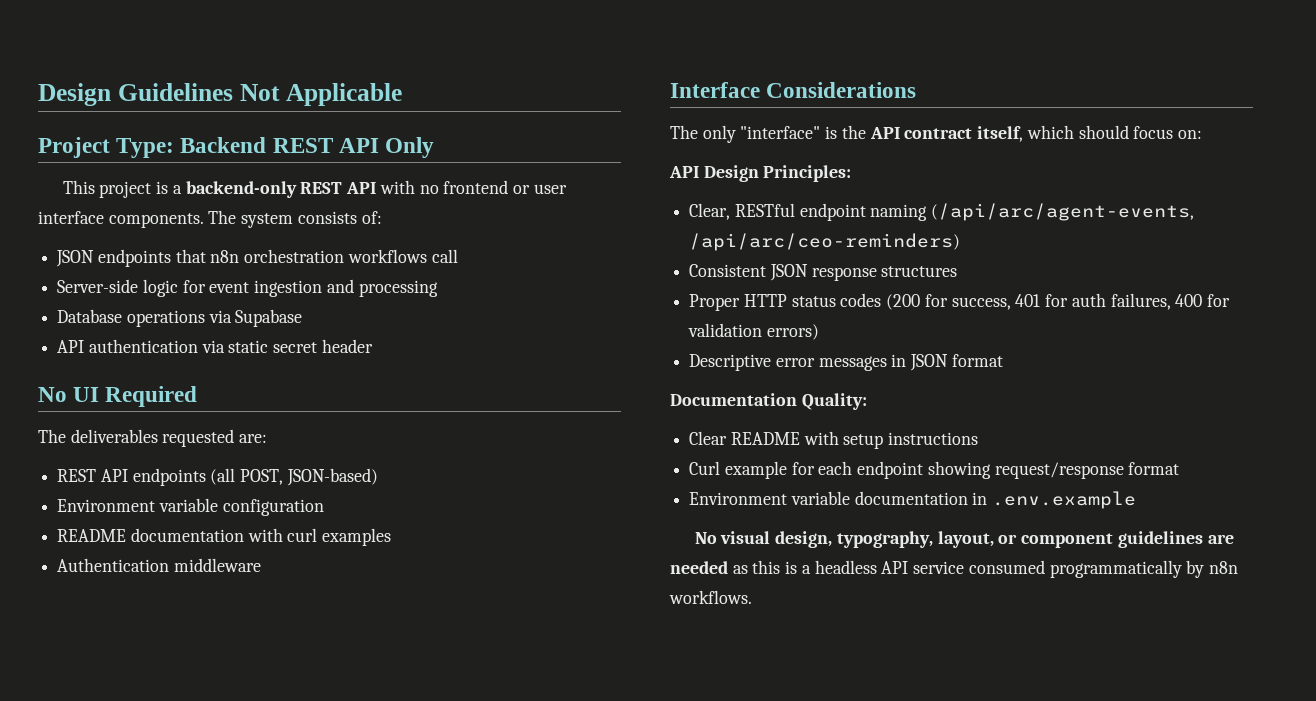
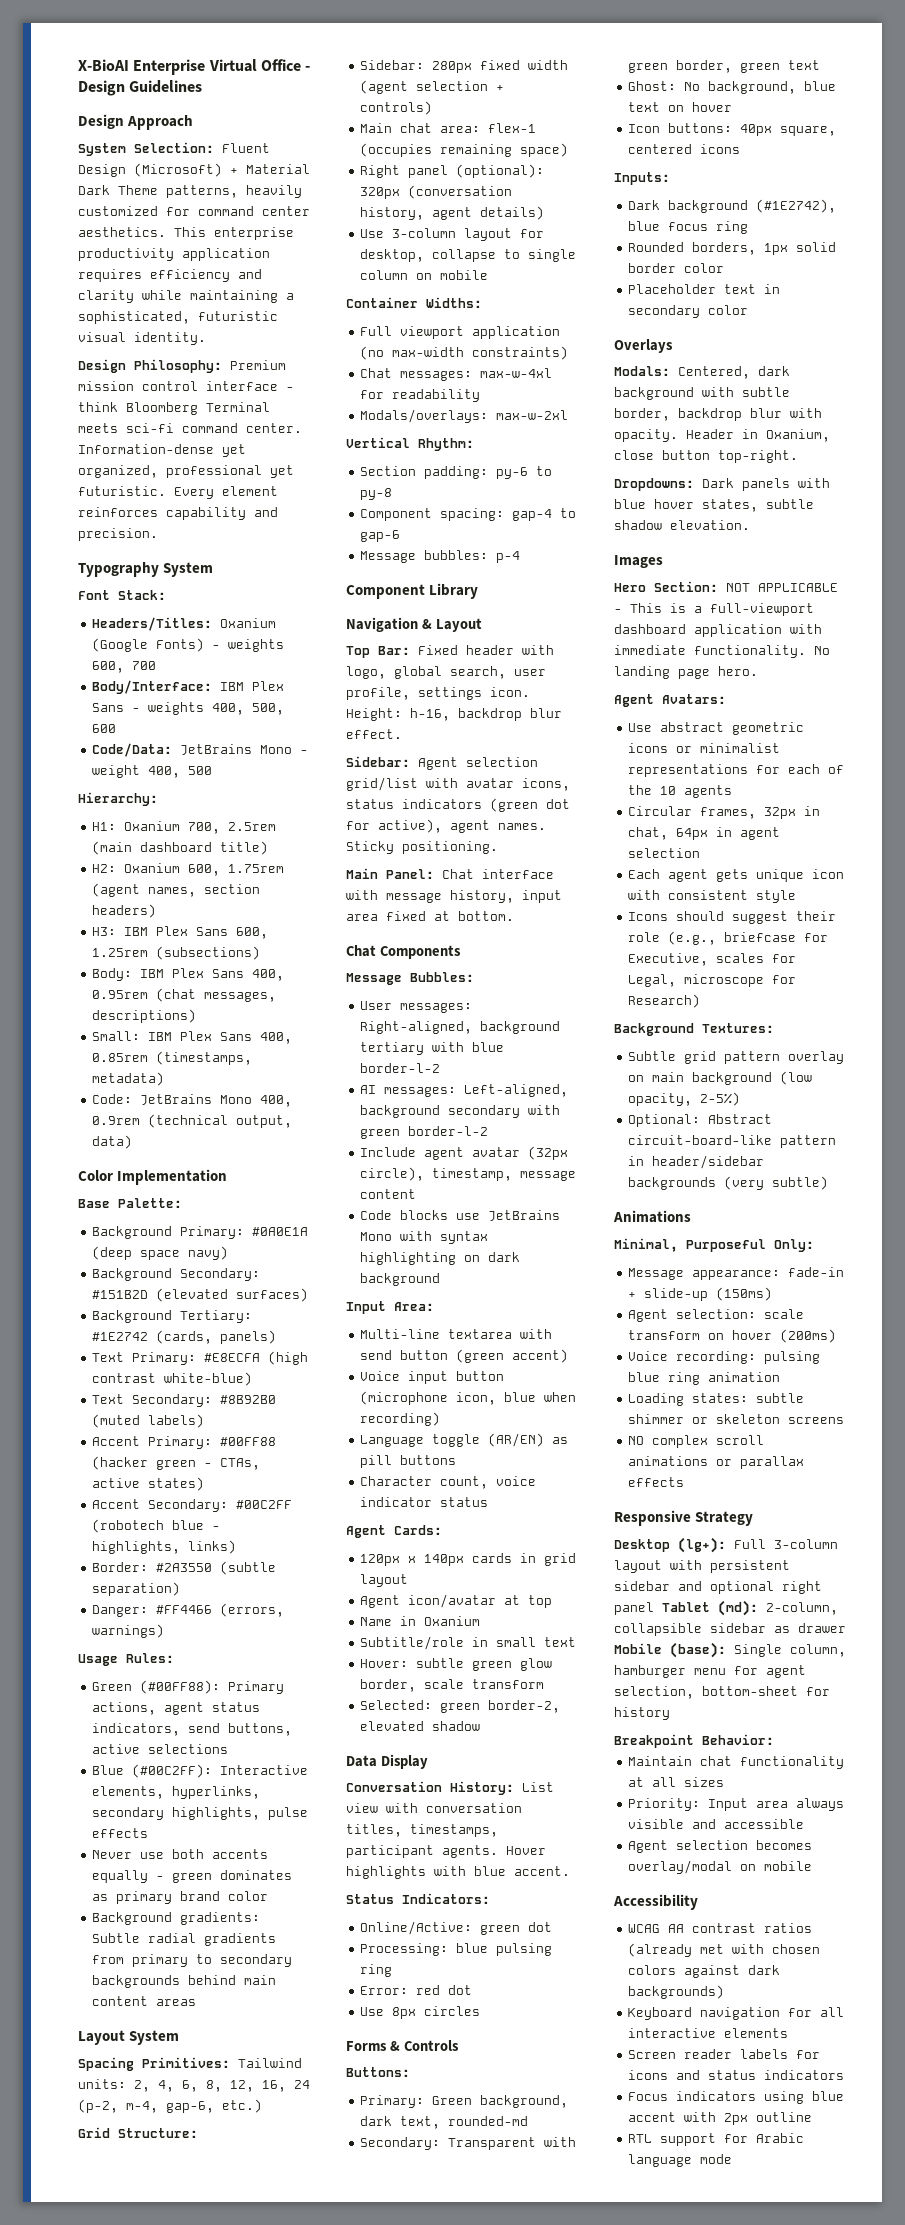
- Design Guidelines Not Applicable
- Project Type: Backend REST API Only
- This project is a backend-only REST API with no frontend or user interface components. The system consists of:
- JSON endpoints that n8n orchestration workflows call
- Server-side logic for event ingestion and processing
- Database operations via Supabase
- API authentication via static secret header
- No UI Required
- The deliverables requested are:
- REST API endpoints (all POST, JSON-based)
- Environment variable configuration
- README documentation with curl examples
- Authentication middleware
- Interface Considerations
- The only "interface" is the API contract itself, which should focus on:
- API Design Principles:
- Clear, RESTful endpoint naming (/api/arc/agent-events, /api/arc/ceo-reminders)
- Consistent JSON response structures
- Proper HTTP status codes (200 for success, 401 for auth failures, 400 for validation errors)
- Descriptive error messages in JSON format
- Documentation Quality:
- Clear README with setup instructions
- Curl example for each endpoint showing request/response format
- Environment variable documentation in .env.example
- No visual design, typography, layout, or component guidelines are needed as this is a headless API service consumed programmatically by n8n workflows.
+ X-BioAI Enterprise Virtual Office - Design Guidelines
+ Design Approach
+ System Selection: Fluent Design (Microsoft) + Material Dark Theme patterns, heavily customized for command center aesthetics. This enterprise productivity application requires efficiency and clarity while maintaining a sophisticated, futuristic visual identity.
+ Design Philosophy: Premium mission control interface - think Bloomberg Terminal meets sci-fi command center. Information-dense yet organized, professional yet futuristic. Every element reinforces capability and precision.
+ Typography System
+ Font Stack:
+ Headers/Titles: Oxanium (Google Fonts) - weights 600, 700
+ Body/Interface: IBM Plex Sans - weights 400, 500, 600
+ Code/Data: JetBrains Mono - weight 400, 500
+ Hierarchy:
+ H1: Oxanium 700, 2.5rem (main dashboard title)
+ H2: Oxanium 600, 1.75rem (agent names, section headers)
+ H3: IBM Plex Sans 600, 1.25rem (subsections)
+ Body: IBM Plex Sans 400, 0.95rem (chat messages, descriptions)
+ Small: IBM Plex Sans 400, 0.85rem (timestamps, metadata)
+ Code: JetBrains Mono 400, 0.9rem (technical output, data)
+ Color Implementation
+ Base Palette:
+ Background Primary: #0A0E1A (deep space navy)
+ Background Secondary: #151B2D (elevated surfaces)
+ Background Tertiary: #1E2742 (cards, panels)
+ Text Primary: #E8ECFA (high contrast white-blue)
+ Text Secondary: #8B92B0 (muted labels)
+ Accent Primary: #00FF88 (hacker green - CTAs, active states)
+ Accent Secondary: #00C2FF (robotech blue - highlights, links)
+ Border: #2A3550 (subtle separation)
+ Danger: #FF4466 (errors, warnings)
+ Usage Rules:
+ Green (#00FF88): Primary actions, agent status indicators, send buttons, active selections
+ Blue (#00C2FF): Interactive elements, hyperlinks, secondary highlights, pulse effects
+ Never use both accents equally - green dominates as primary brand color
+ Background gradients: Subtle radial gradients from primary to secondary backgrounds behind main content areas
+ Layout System
+ Spacing Primitives: Tailwind units: 2, 4, 6, 8, 12, 16, 24 (p-2, m-4, gap-6, etc.)
+ Grid Structure:
+ Sidebar: 280px fixed width (agent selection + controls)
+ Main chat area: flex-1 (occupies remaining space)
+ Right panel (optional): 320px (conversation history, agent details)
+ Use 3-column layout for desktop, collapse to single column on mobile
+ Container Widths:
+ Full viewport application (no max-width constraints)
+ Chat messages: max-w-4xl for readability
+ Modals/overlays: max-w-2xl
+ Vertical Rhythm:
+ Section padding: py-6 to py-8
+ Component spacing: gap-4 to gap-6
+ Message bubbles: p-4
+ Component Library
+ Navigation & Layout
+ Top Bar: Fixed header with logo, global search, user profile, settings icon. Height: h-16, backdrop blur effect.
+ Sidebar: Agent selection grid/list with avatar icons, status indicators (green dot for active), agent names. Sticky positioning.
+ Main Panel: Chat interface with message history, input area fixed at bottom.
+ Chat Components
+ Message Bubbles:
+ User messages: Right-aligned, background tertiary with blue border-l-2
+ AI messages: Left-aligned, background secondary with green border-l-2
+ Include agent avatar (32px circle), timestamp, message content
+ Code blocks use JetBrains Mono with syntax highlighting on dark background
+ Input Area:
+ Multi-line textarea with send button (green accent)
+ Voice input button (microphone icon, blue when recording)
+ Language toggle (AR/EN) as pill buttons
+ Character count, voice indicator status
+ Agent Cards:
+ 120px x 140px cards in grid layout
+ Agent icon/avatar at top
+ Name in Oxanium
+ Subtitle/role in small text
+ Hover: subtle green glow border, scale transform
+ Selected: green border-2, elevated shadow
+ Data Display
+ Conversation History: List view with conversation titles, timestamps, participant agents. Hover highlights with blue accent.
+ Status Indicators:
+ Online/Active: green dot
+ Processing: blue pulsing ring
+ Error: red dot
+ Use 8px circles
+ Forms & Controls
+ Buttons:
+ Primary: Green background, dark text, rounded-md
+ Secondary: Transparent with green border, green text
+ Ghost: No background, blue text on hover
+ Icon buttons: 40px square, centered icons
+ Inputs:
+ Dark background (#1E2742), blue focus ring
+ Rounded borders, 1px solid border color
+ Placeholder text in secondary color
+ Overlays
+ Modals: Centered, dark background with subtle border, backdrop blur with opacity. Header in Oxanium, close button top-right.
+ Dropdowns: Dark panels with blue hover states, subtle shadow elevation.
+ Images
+ Hero Section: NOT APPLICABLE - This is a full-viewport dashboard application with immediate functionality. No landing page hero.
+ Agent Avatars:
+ Use abstract geometric icons or minimalist representations for each of the 10 agents
+ Circular frames, 32px in chat, 64px in agent selection
+ Each agent gets unique icon with consistent style
+ Icons should suggest their role (e.g., briefcase for Executive, scales for Legal, microscope for Research)
+ Background Textures:
+ Subtle grid pattern overlay on main background (low opacity, 2-5%)
+ Optional: Abstract circuit-board-like pattern in header/sidebar backgrounds (very subtle)
+ Animations
+ Minimal, Purposeful Only:
+ Message appearance: fade-in + slide-up (150ms)
+ Agent selection: scale transform on hover (200ms)
+ Voice recording: pulsing blue ring animation
+ Loading states: subtle shimmer or skeleton screens
+ NO complex scroll animations or parallax effects
+ Responsive Strategy
+ Desktop (lg+): Full 3-column layout with persistent sidebar and optional right panel Tablet (md): 2-column, collapsible sidebar as drawer Mobile (base): Single column, hamburger menu for agent selection, bottom-sheet for history
+ Breakpoint Behavior:
+ Maintain chat functionality at all sizes
+ Priority: Input area always visible and accessible
+ Agent selection becomes overlay/modal on mobile
+ Accessibility
+ WCAG AA contrast ratios (already met with chosen colors against dark backgrounds)
+ Keyboard navigation for all interactive elements
+ Screen reader labels for icons and status indicators
+ Focus indicators using blue accent with 2px outline
+ RTL support for Arabic language mode

